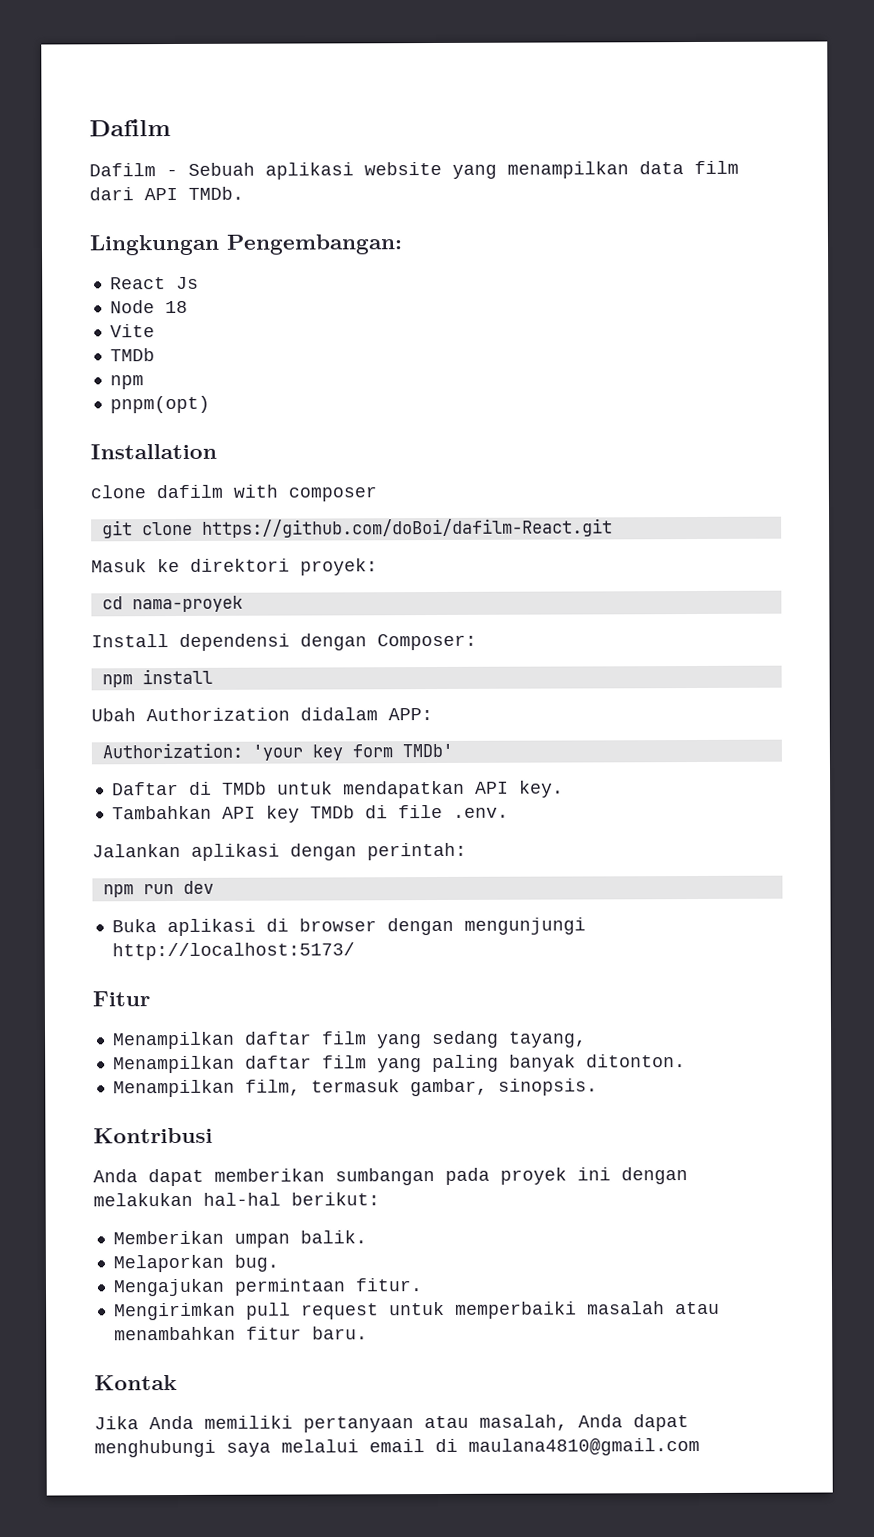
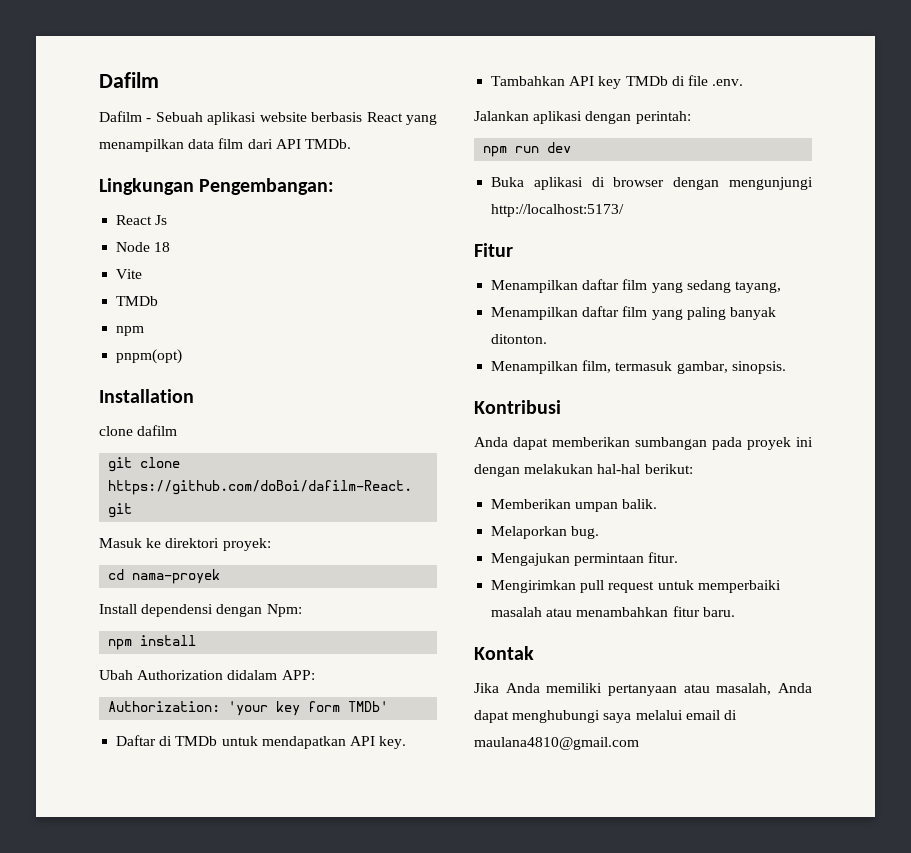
- Dafilm - Sebuah aplikasi website yang menampilkan data film dari API TMDb.
+ Dafilm - Sebuah aplikasi website berbasis React yang menampilkan data film dari API TMDb.
- clone dafilm with composer
+ clone dafilm
- Install dependensi dengan Composer:
+ Install dependensi dengan Npm:

